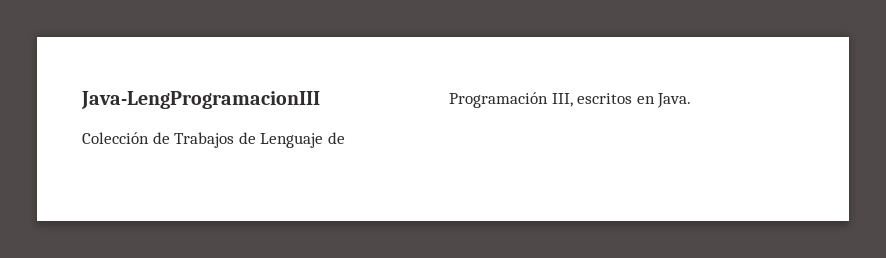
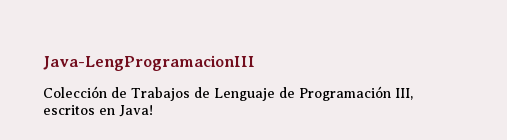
- Colección de Trabajos de Lenguaje de Programación III, escritos en Java.
+ Colección de Trabajos de Lenguaje de Programación III, escritos en Java!

